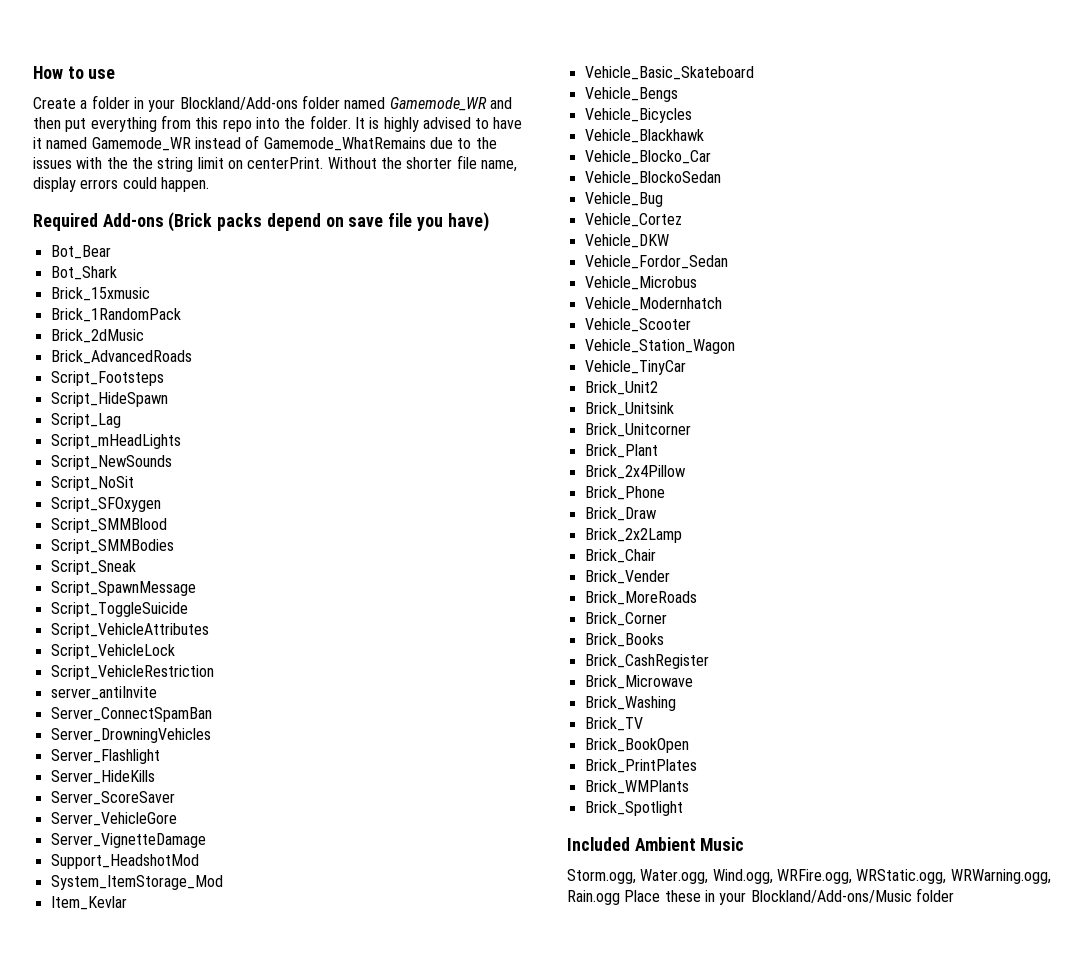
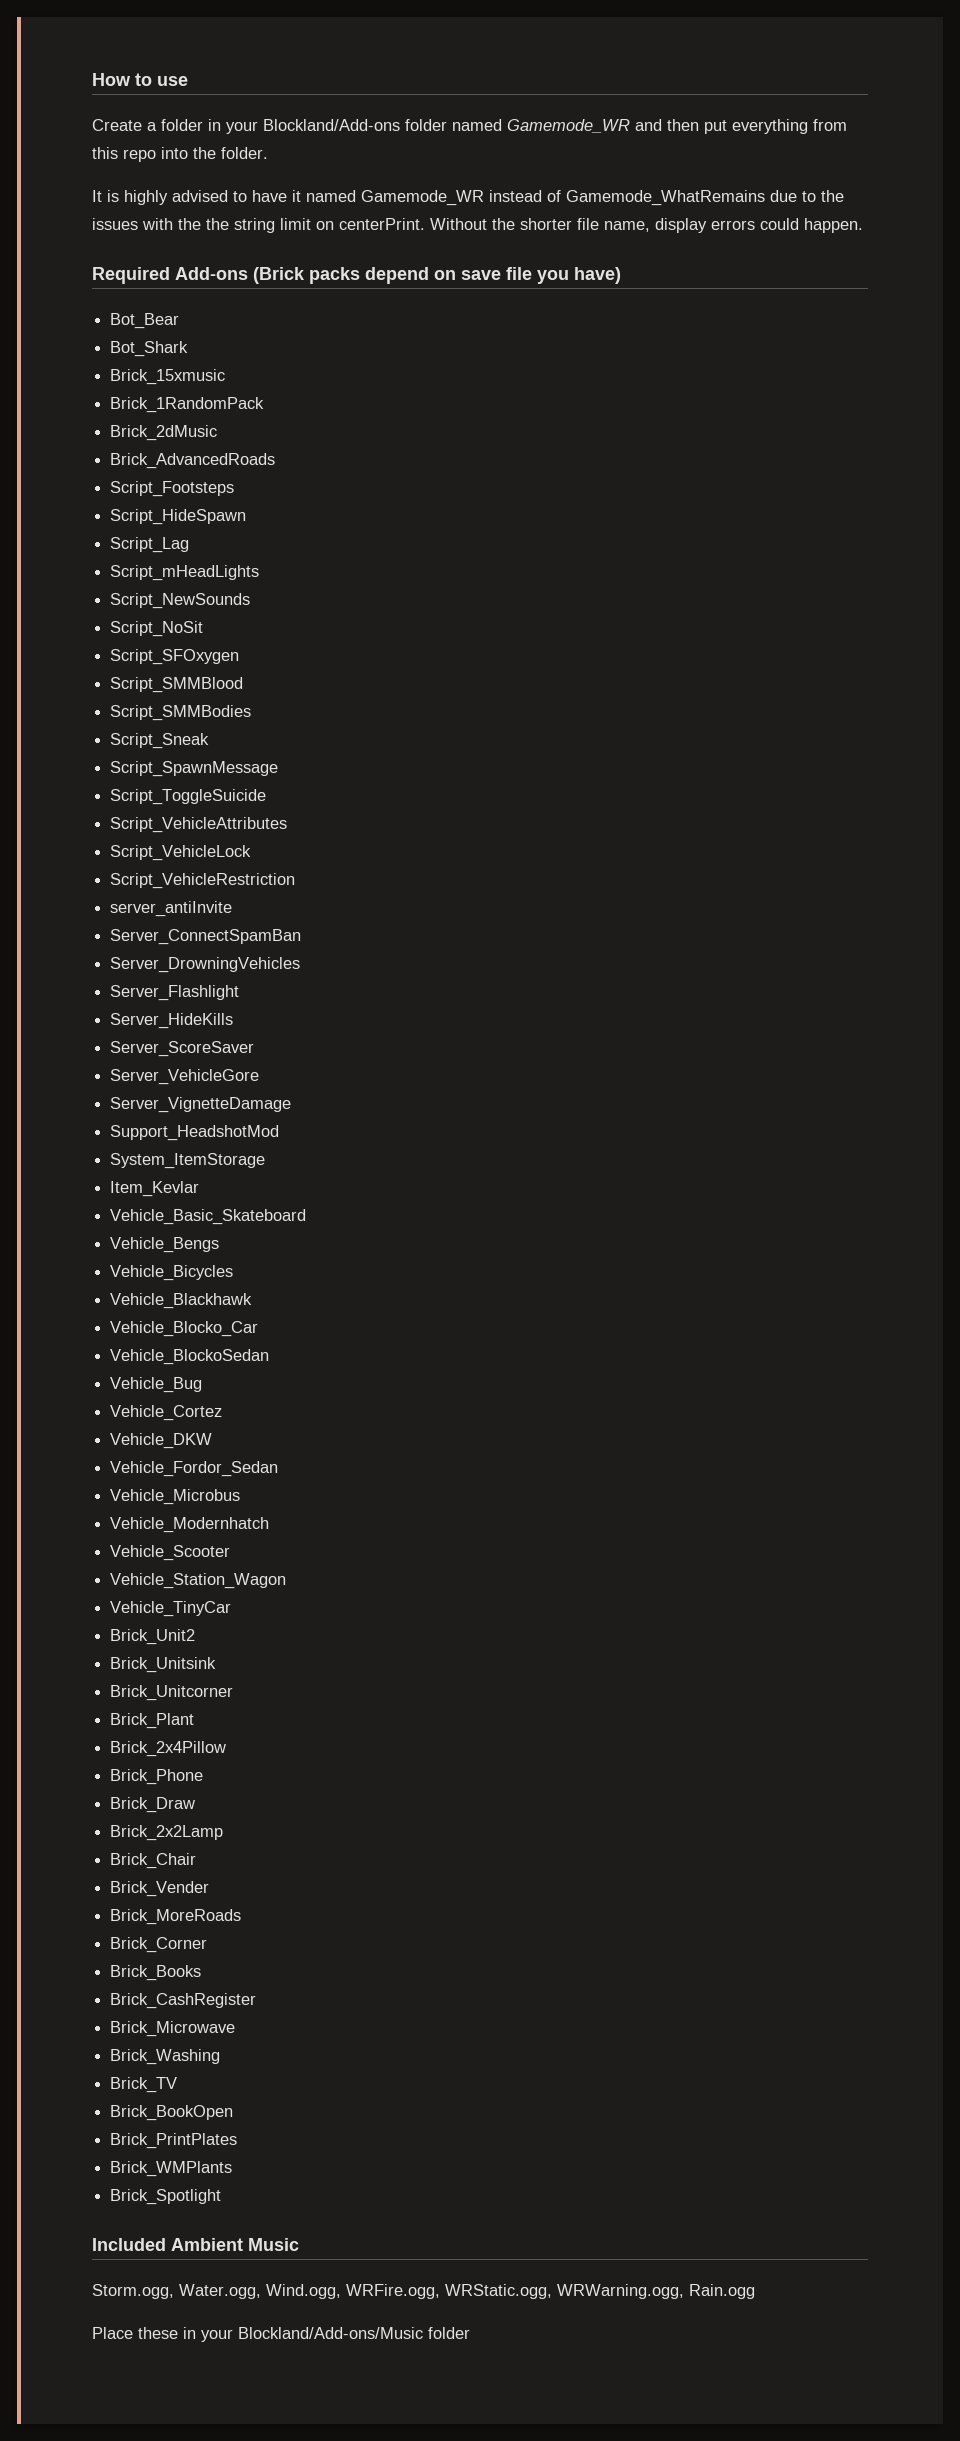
- Create a folder in your Blockland/Add-ons folder named Gamemode_WR and then put everything from this repo into the folder. It is highly advised to have it named Gamemode_WR instead of Gamemode_WhatRemains due to the issues with the the string limit on centerPrint.
+ Create a folder in your Blockland/Add-ons folder named Gamemode_WR and then put everything from this repo into the folder.
+ It is highly advised to have it named Gamemode_WR instead of Gamemode_WhatRemains due to the issues with the the string limit on centerPrint.
- System_ItemStorage_Mod
+ System_ItemStorage
- Storm.ogg, Water.ogg, Wind.ogg, WRFire.ogg, WRStatic.ogg, WRWarning.ogg, Rain.ogg Place these in your Blockland/Add-ons/Music folder
+ Storm.ogg, Water.ogg, Wind.ogg, WRFire.ogg, WRStatic.ogg, WRWarning.ogg, Rain.ogg
+ Place these in your Blockland/Add-ons/Music folder

